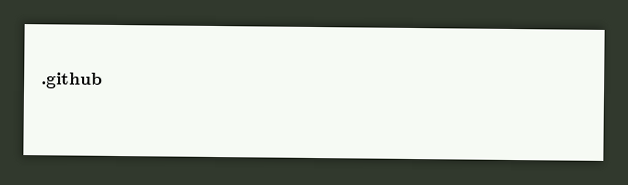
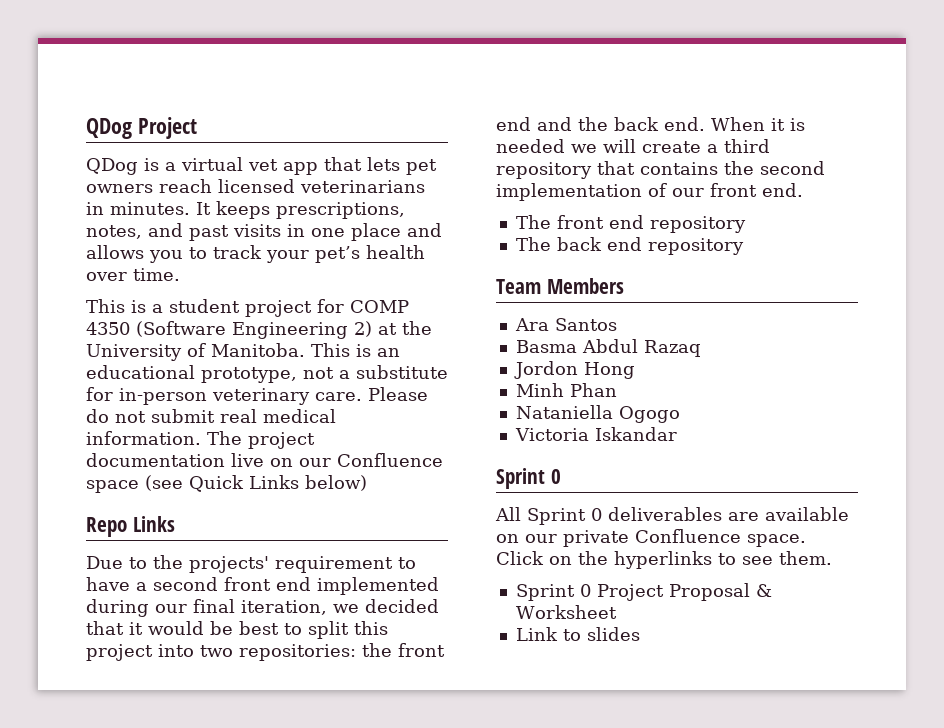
- .github
+ QDog Project
+ QDog is a virtual vet app that lets pet owners reach licensed veterinarians in minutes. It keeps prescriptions, notes, and past visits in one place and allows you to track your pet’s health over time.
+ This is a student project for COMP 4350 (Software Engineering 2) at the University of Manitoba. This is an educational prototype, not a substitute for in-person veterinary care. Please do not submit real medical information. The project documentation live on our Confluence space (see Quick Links below)
+ Repo Links
+ Due to the projects' requirement to have a second front end implemented during our final iteration, we decided that it would be best to split this project into two repositories: the front end and the back end. When it is needed we will create a third repository that contains the second implementation of our front end.
+ The front end repository
+ The back end repository
+ Team Members
+ Ara Santos
+ Basma Abdul Razaq
+ Jordon Hong
+ Minh Phan
+ Nataniella Ogogo
+ Victoria Iskandar
+ Sprint 0
+ All Sprint 0 deliverables are available on our private Confluence space. Click on the hyperlinks to see them.
+ Sprint 0 Project Proposal & Worksheet
+ Link to slides

